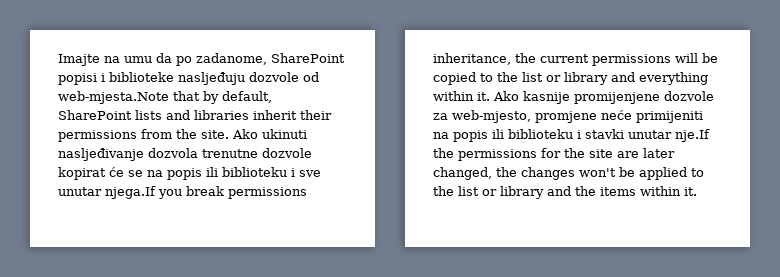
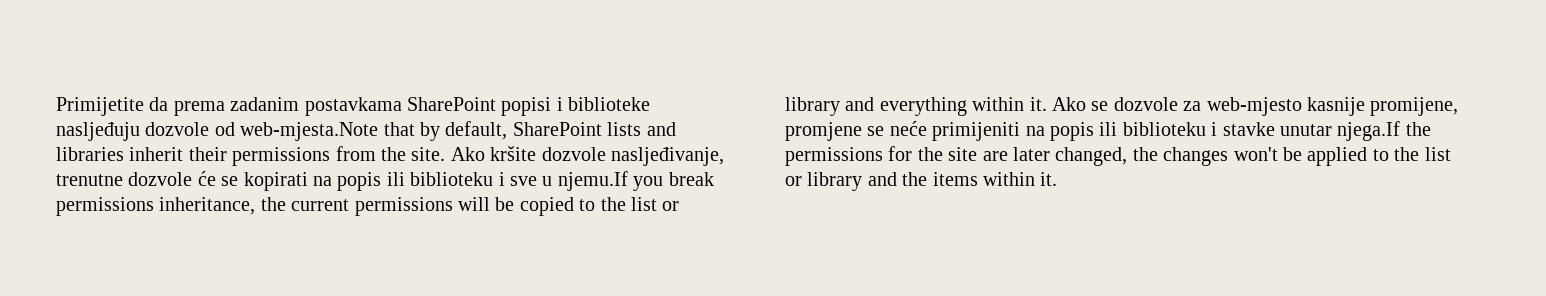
- Imajte na umu da po zadanome, SharePoint popisi i biblioteke nasljeđuju dozvole od web-mjesta.Note that by default, SharePoint lists and libraries inherit their permissions from the site.
+ Primijetite da prema zadanim postavkama SharePoint popisi i biblioteke nasljeđuju dozvole od web-mjesta.Note that by default, SharePoint lists and libraries inherit their permissions from the site.
- Ako ukinuti nasljeđivanje dozvola trenutne dozvole kopirat će se na popis ili biblioteku i sve unutar njega.If you break permissions inheritance, the current permissions will be copied to the list or library and everything within it.
+ Ako kršite dozvole nasljeđivanje, trenutne dozvole će se kopirati na popis ili biblioteku i sve u njemu.If you break permissions inheritance, the current permissions will be copied to the list or library and everything within it.
- Ako kasnije promijenjene dozvole za web-mjesto, promjene neće primijeniti na popis ili biblioteku i stavki unutar nje.If the permissions for the site are later changed, the changes won't be applied to the list or library and the items within it.
+ Ako se dozvole za web-mjesto kasnije promijene, promjene se neće primijeniti na popis ili biblioteku i stavke unutar njega.If the permissions for the site are later changed, the changes won't be applied to the list or library and the items within it.

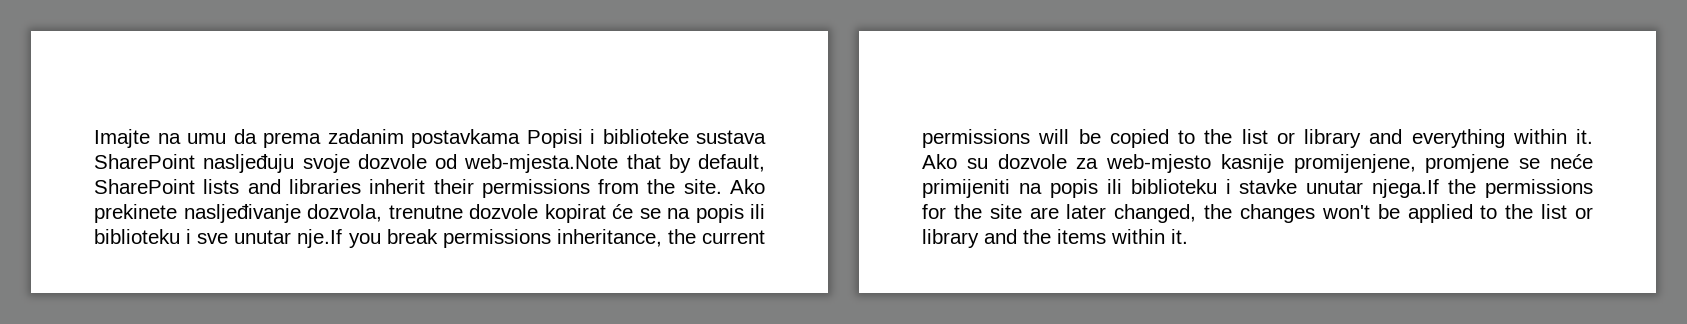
- Primijetite da prema zadanim postavkama SharePoint popisi i biblioteke nasljeđuju dozvole od web-mjesta.Note that by default, SharePoint lists and libraries inherit their permissions from the site.
+ Imajte na umu da prema zadanim postavkama Popisi i biblioteke sustava SharePoint nasljeđuju svoje dozvole od web-mjesta.Note that by default, SharePoint lists and libraries inherit their permissions from the site.
- Ako kršite dozvole nasljeđivanje, trenutne dozvole će se kopirati na popis ili biblioteku i sve u njemu.If you break permissions inheritance, the current permissions will be copied to the list or library and everything within it.
+ Ako prekinete nasljeđivanje dozvola, trenutne dozvole kopirat će se na popis ili biblioteku i sve unutar nje.If you break permissions inheritance, the current permissions will be copied to the list or library and everything within it.
- Ako se dozvole za web-mjesto kasnije promijene, promjene se neće primijeniti na popis ili biblioteku i stavke unutar njega.If the permissions for the site are later changed, the changes won't be applied to the list or library and the items within it.
+ Ako su dozvole za web-mjesto kasnije promijenjene, promjene se neće primijeniti na popis ili biblioteku i stavke unutar njega.If the permissions for the site are later changed, the changes won't be applied to the list or library and the items within it.

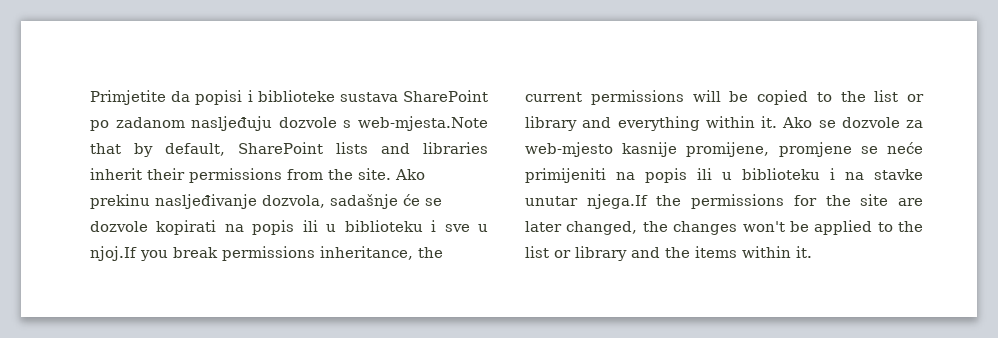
- Imajte na umu da prema zadanim postavkama Popisi i biblioteke sustava SharePoint nasljeđuju svoje dozvole od web-mjesta.Note that by default, SharePoint lists and libraries inherit their permissions from the site.
+ Primjetite da popisi i biblioteke sustava SharePoint po zadanom nasljeđuju dozvole s web-mjesta.Note that by default, SharePoint lists and libraries inherit their permissions from the site.
- Ako prekinete nasljeđivanje dozvola, trenutne dozvole kopirat će se na popis ili biblioteku i sve unutar nje.If you break permissions inheritance, the current permissions will be copied to the list or library and everything within it.
+ Ako prekinu nasljeđivanje dozvola, sadašnje će se dozvole kopirati na popis ili u biblioteku i sve u njoj.If you break permissions inheritance, the current permissions will be copied to the list or library and everything within it.
- Ako su dozvole za web-mjesto kasnije promijenjene, promjene se neće primijeniti na popis ili biblioteku i stavke unutar njega.If the permissions for the site are later changed, the changes won't be applied to the list or library and the items within it.
+ Ako se dozvole za web-mjesto kasnije promijene, promjene se neće primijeniti na popis ili u biblioteku i na stavke unutar njega.If the permissions for the site are later changed, the changes won't be applied to the list or library and the items within it.

